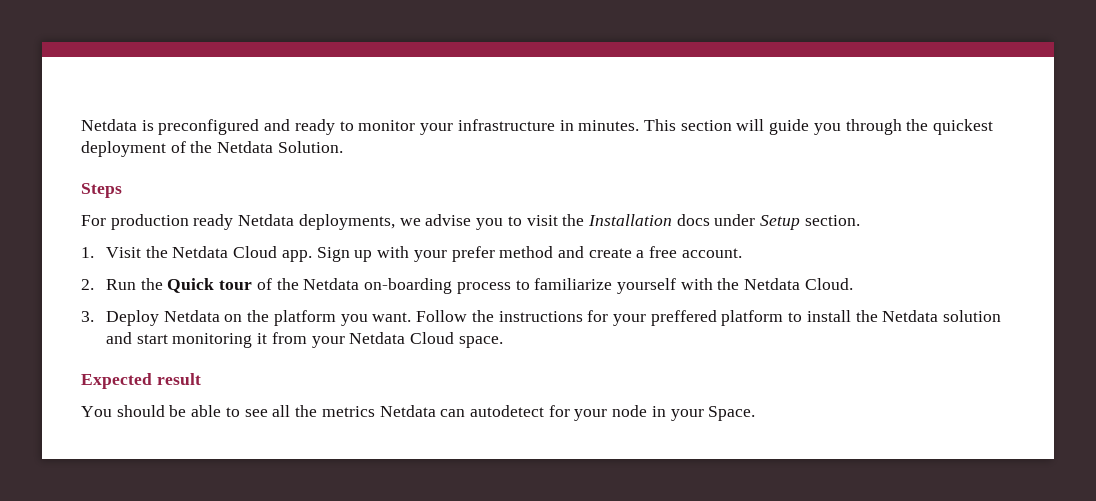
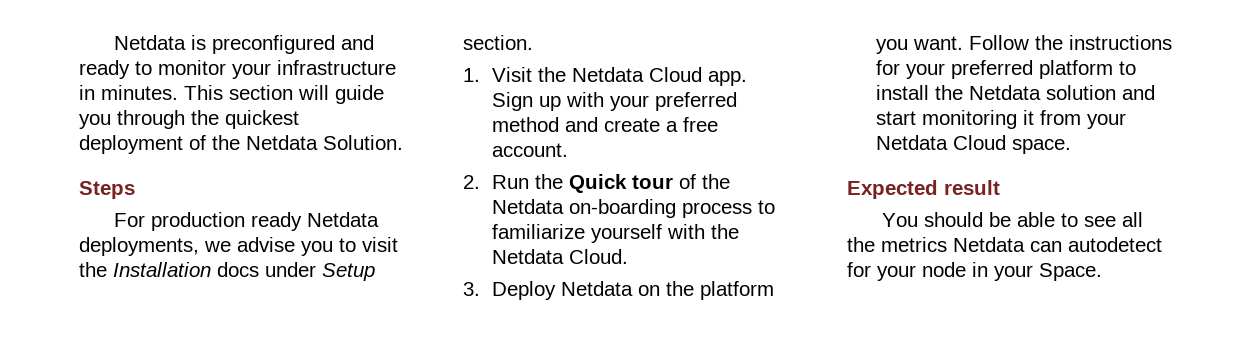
- Sign up with your prefer method and create a free account.
+ Sign up with your preferred method and create a free account.
- Follow the instructions for your preffered platform to install the Netdata solution and start monitoring it from your Netdata Cloud space.
+ Follow the instructions for your preferred platform to install the Netdata solution and start monitoring it from your Netdata Cloud space.

